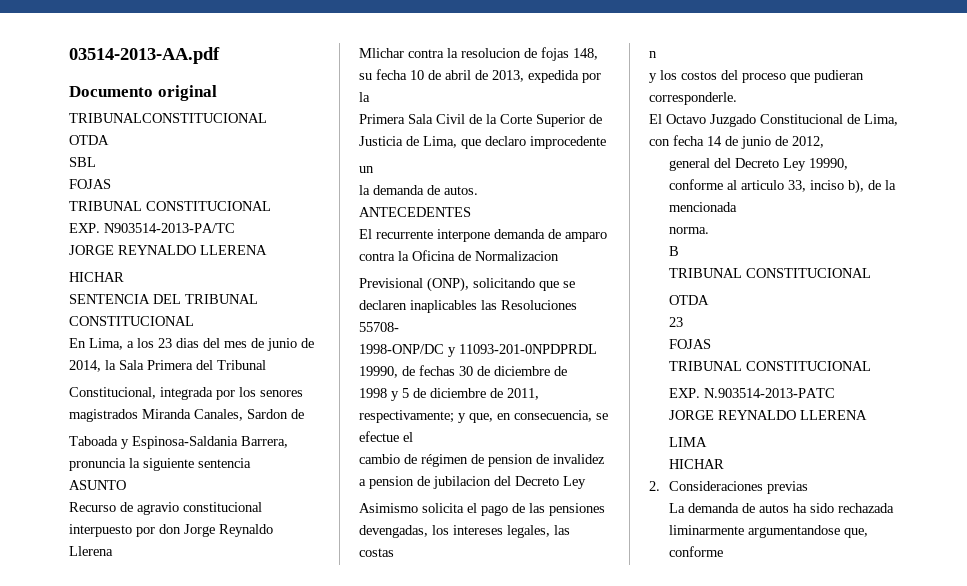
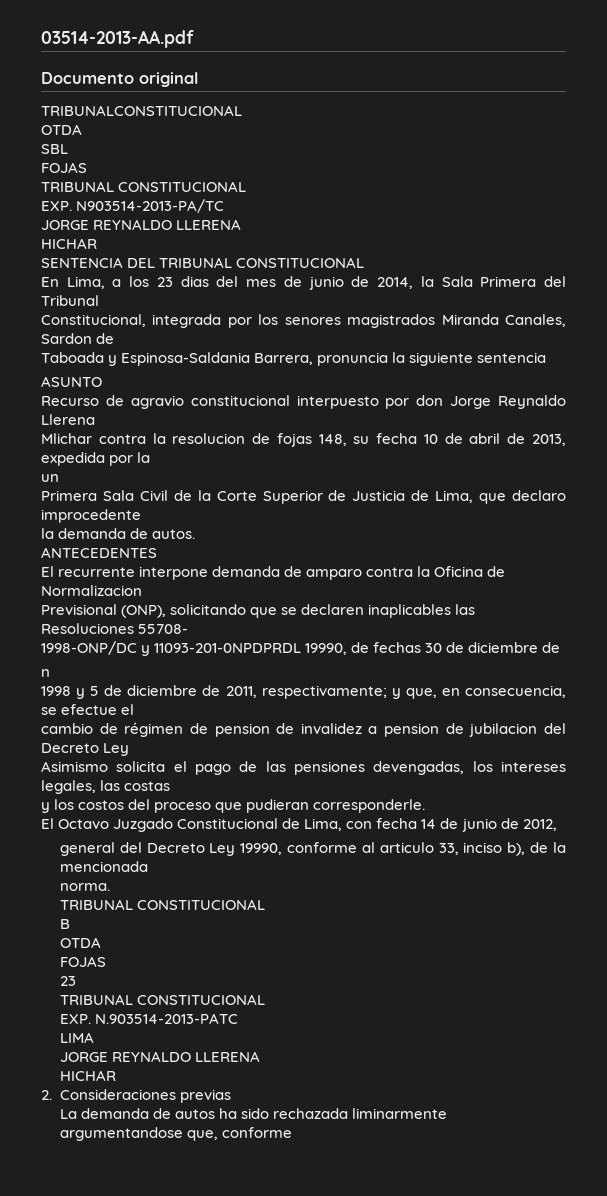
+ un
- un
+ n
- n
  norma.
+ TRIBUNAL CONSTITUCIONAL
  B
- TRIBUNAL CONSTITUCIONAL
  OTDA
+ FOJAS
  23
- FOJAS
  EXP. N.903514-2013-PATC
+ LIMA
  JORGE REYNALDO LLERENA
- LIMA

